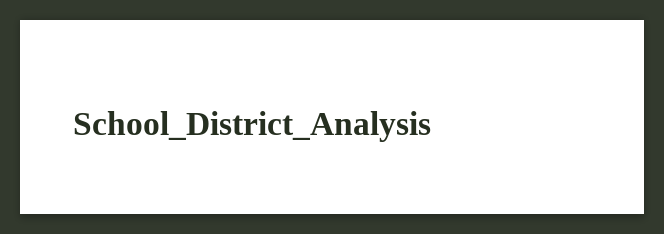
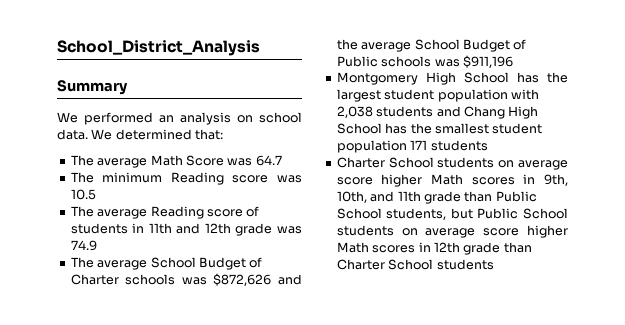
+ Summary
+ We performed an analysis on school data. We determined that:
+ The average Math Score was 64.7
+ The minimum Reading score was 10.5
+ The average Reading score of students in 11th and 12th grade was 74.9
+ The average School Budget of Charter schools was $872,626 and the average School Budget of Public schools was $911,196
+ Montgomery High School has the largest student population with 2,038 students and Chang High School has the smallest student population 171 students
+ Charter School students on average score higher Math scores in 9th, 10th, and 11th grade than Public School students, but Public School students on average score higher Math scores in 12th grade than Charter School students

